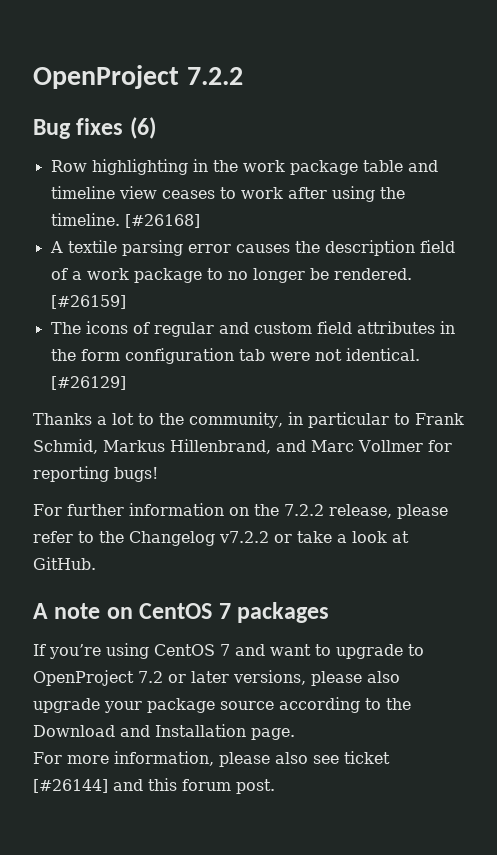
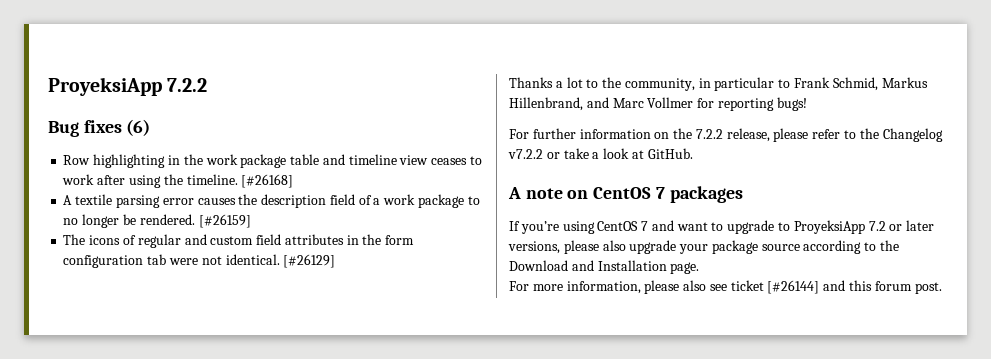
- OpenProject 7.2.2
+ ProyeksiApp 7.2.2
- If you’re using CentOS 7 and want to upgrade to OpenProject 7.2 or later versions, please also upgrade your package source according to the Download and Installation page.
+ If you’re using CentOS 7 and want to upgrade to ProyeksiApp 7.2 or later versions, please also upgrade your package source according to the Download and Installation page.

